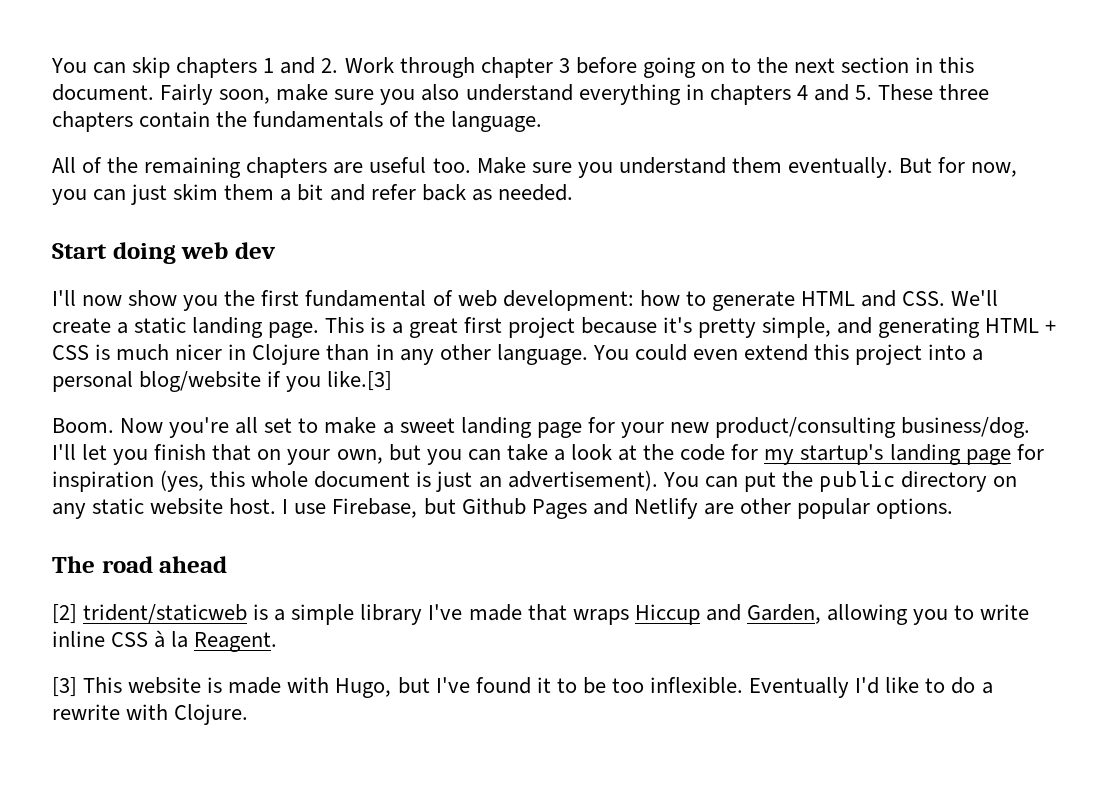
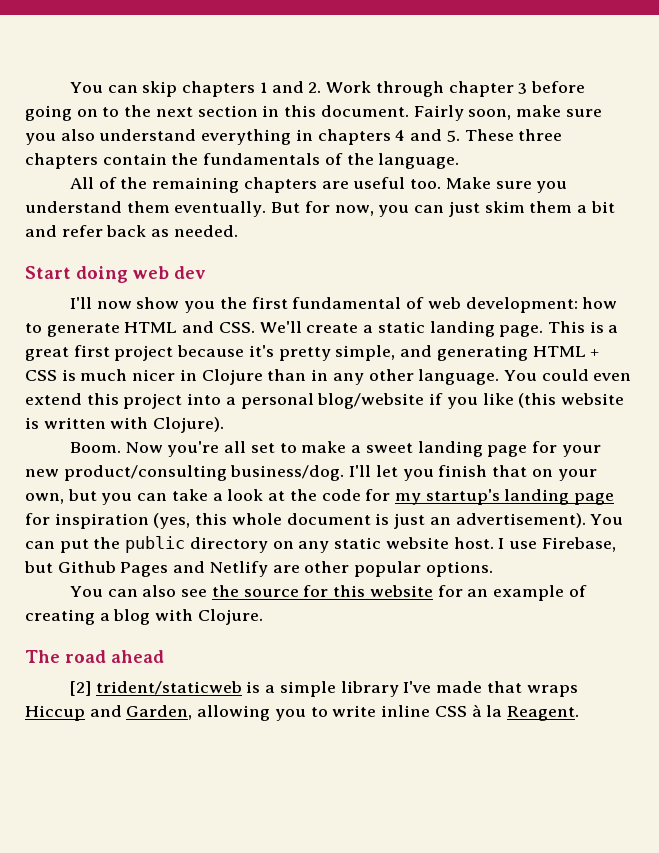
- You could even extend this project into a personal blog/website if you like.[3]
+ You could even extend this project into a personal blog/website if you like (this website is written with Clojure).
+ You can also see the source for this website for an example of creating a blog with Clojure.
- [3] This website is made with Hugo, but I've found it to be too inflexible. Eventually I'd like to do a rewrite with Clojure.

